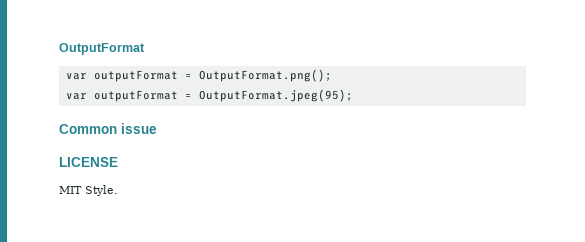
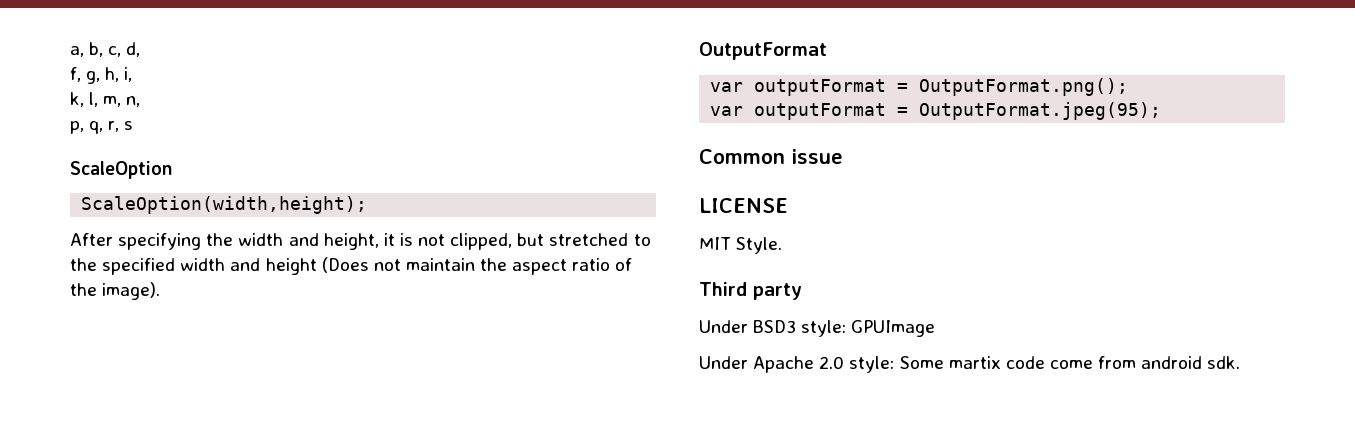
+ a, b, c, d,
+ f, g, h, i,
+ k, l, m, n,
+ p, q, r, s
+ ScaleOption
+ ScaleOption(width,height);
+ After specifying the width and height, it is not clipped, but stretched to the specified width and height (Does not maintain the aspect ratio of the image).
+ Third party
+ Under BSD3 style: GPUImage
+ Under Apache 2.0 style: Some martix code come from android sdk.

